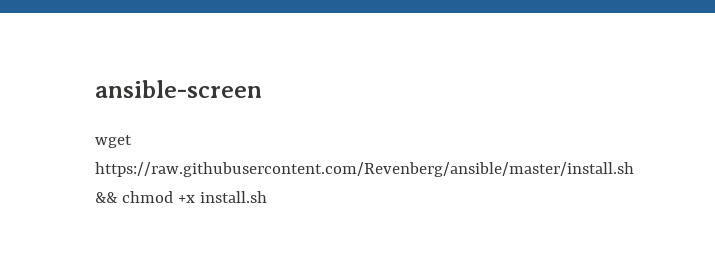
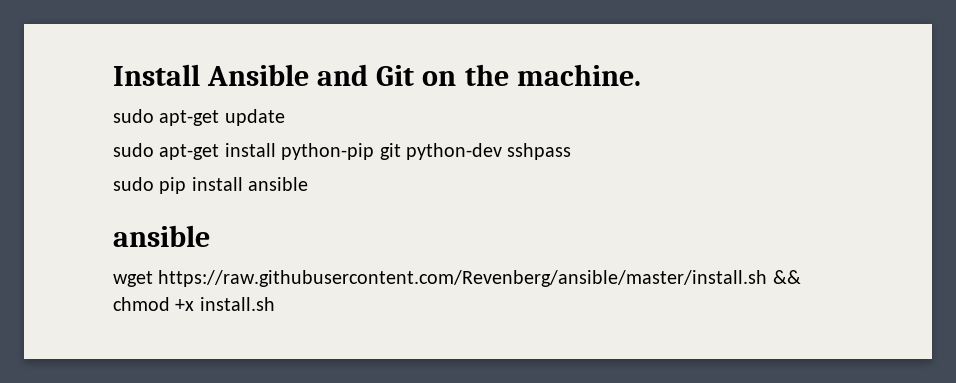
- ansible-screen
+ Install Ansible and Git on the machine.
+ sudo apt-get update
+ sudo apt-get install python-pip git python-dev sshpass
+ sudo pip install ansible
+ ansible

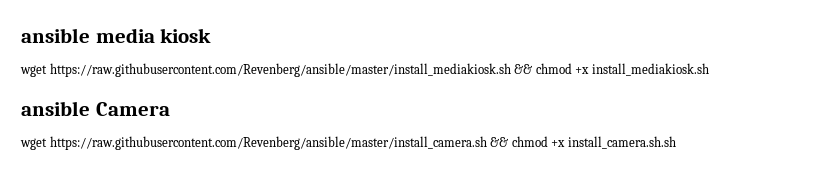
- Install Ansible and Git on the machine.
- sudo apt-get update
- sudo apt-get install python-pip git python-dev sshpass
- sudo pip install ansible
- ansible
- wget https://raw.githubusercontent.com/Revenberg/ansible/master/install.sh && chmod +x install.sh
+ ansible media kiosk
+ wget https://raw.githubusercontent.com/Revenberg/ansible/master/install_mediakiosk.sh && chmod +x install_mediakiosk.sh
+ ansible Camera
+ wget https://raw.githubusercontent.com/Revenberg/ansible/master/install_camera.sh && chmod +x install_camera.sh.sh

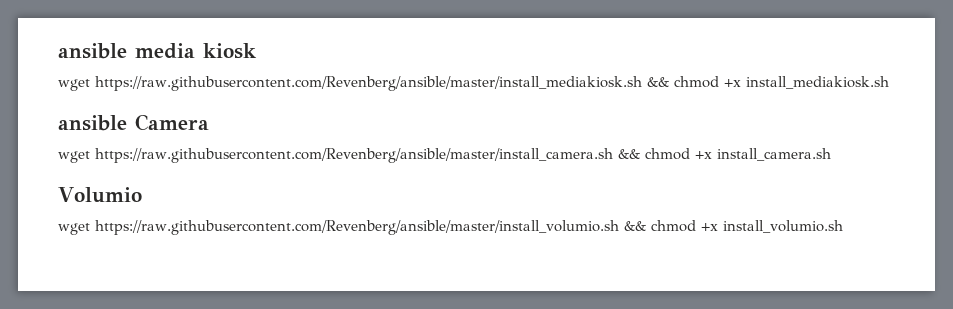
- wget https://raw.githubusercontent.com/Revenberg/ansible/master/install_camera.sh && chmod +x install_camera.sh.sh
+ wget https://raw.githubusercontent.com/Revenberg/ansible/master/install_camera.sh && chmod +x install_camera.sh
+ Volumio
+ wget https://raw.githubusercontent.com/Revenberg/ansible/master/install_volumio.sh && chmod +x install_volumio.sh

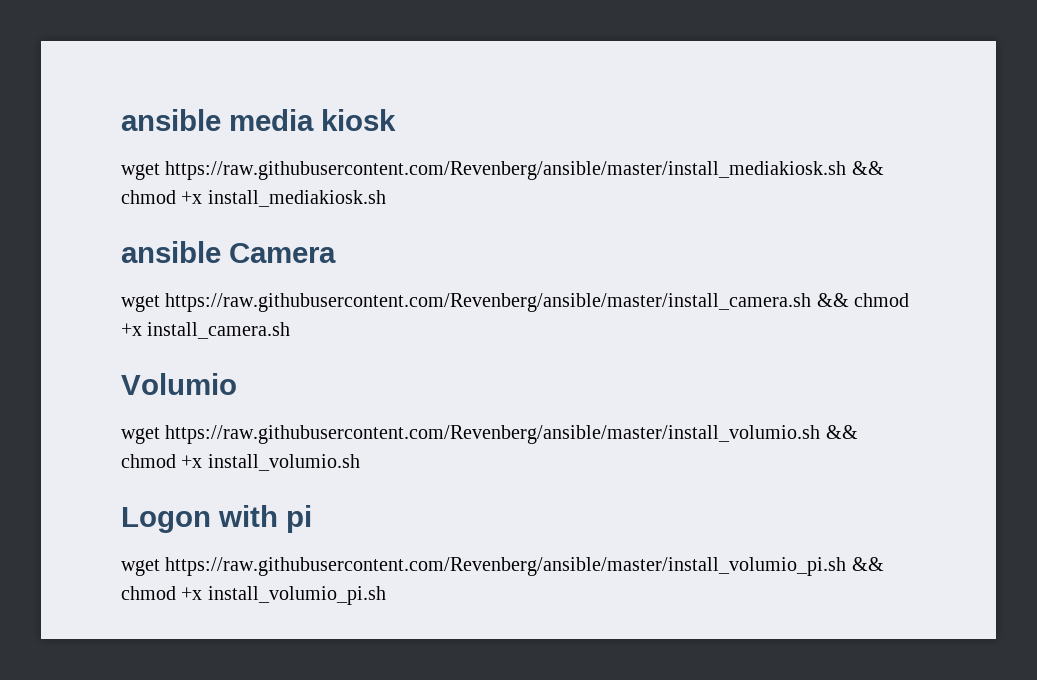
+ Logon with pi
+ wget https://raw.githubusercontent.com/Revenberg/ansible/master/install_volumio_pi.sh && chmod +x install_volumio_pi.sh

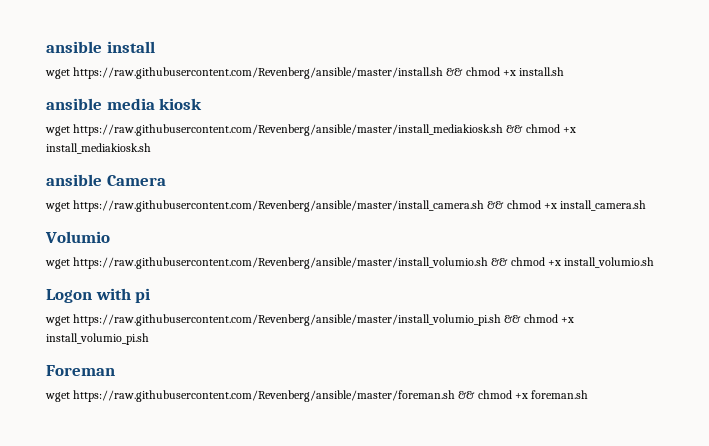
+ ansible install
+ wget https://raw.githubusercontent.com/Revenberg/ansible/master/install.sh && chmod +x install.sh
+ Foreman
+ wget https://raw.githubusercontent.com/Revenberg/ansible/master/foreman.sh && chmod +x foreman.sh

